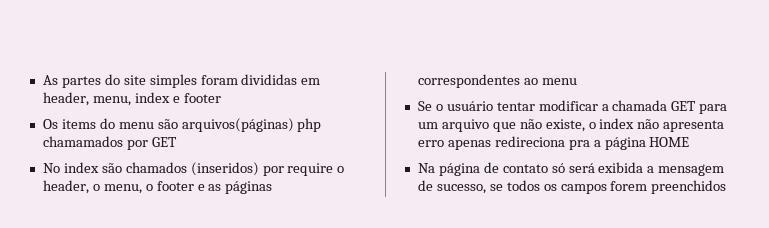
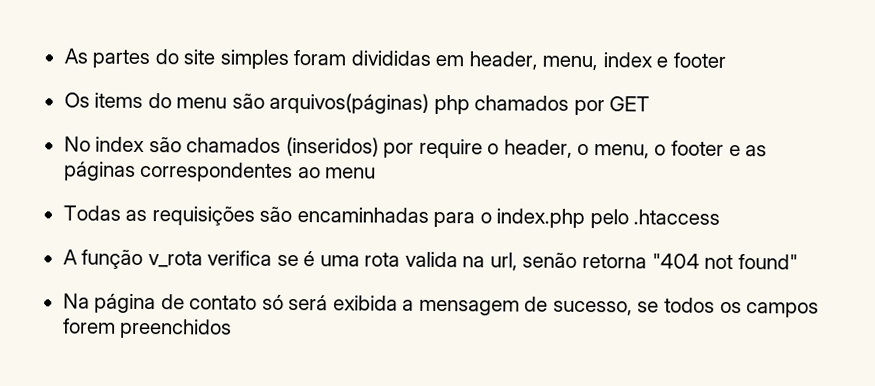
- Os items do menu são arquivos(páginas) php chamamados por GET
+ Os items do menu são arquivos(páginas) php chamados por GET
- Se o usuário tentar modificar a chamada GET para um arquivo que não existe, o index não apresenta erro apenas redireciona pra a página HOME
+ Todas as requisições são encaminhadas para o index.php pelo .htaccess
+ A função v_rota verifica se é uma rota valida na url, senão retorna "404 not found"

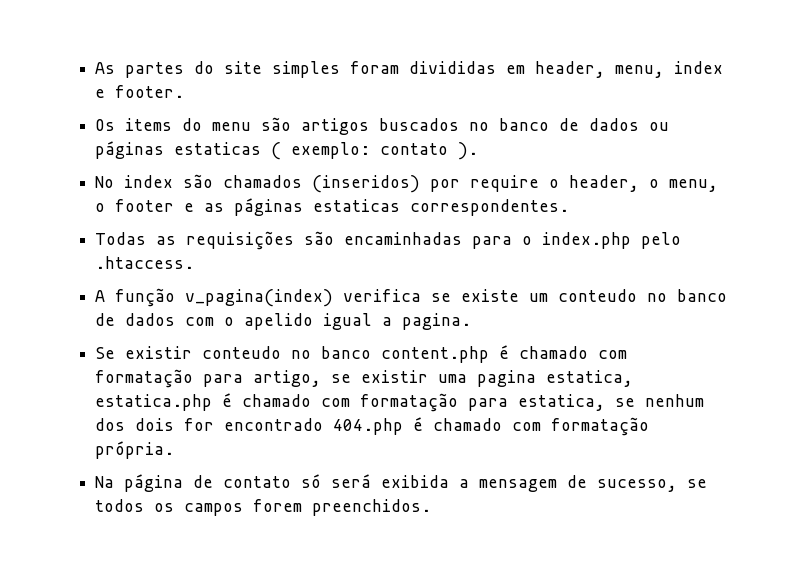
- As partes do site simples foram divididas em header, menu, index e footer
+ As partes do site simples foram divididas em header, menu, index e footer.
- Os items do menu são arquivos(páginas) php chamados por GET
+ Os items do menu são artigos buscados no banco de dados ou páginas estaticas ( exemplo: contato ).
- No index são chamados (inseridos) por require o header, o menu, o footer e as páginas correspondentes ao menu
+ No index são chamados (inseridos) por require o header, o menu, o footer e as páginas estaticas correspondentes.
- Todas as requisições são encaminhadas para o index.php pelo .htaccess
+ Todas as requisições são encaminhadas para o index.php pelo .htaccess.
- A função v_rota verifica se é uma rota valida na url, senão retorna "404 not found"
+ A função v_pagina(index) verifica se existe um conteudo no banco de dados com o apelido igual a pagina.
+ Se existir conteudo no banco content.php é chamado com formatação para artigo, se existir uma pagina estatica, estatica.php é chamado com formatação para estatica, se nenhum dos dois for encontrado 404.php é chamado com formatação própria.
- Na página de contato só será exibida a mensagem de sucesso, se todos os campos forem preenchidos
+ Na página de contato só será exibida a mensagem de sucesso, se todos os campos forem preenchidos.

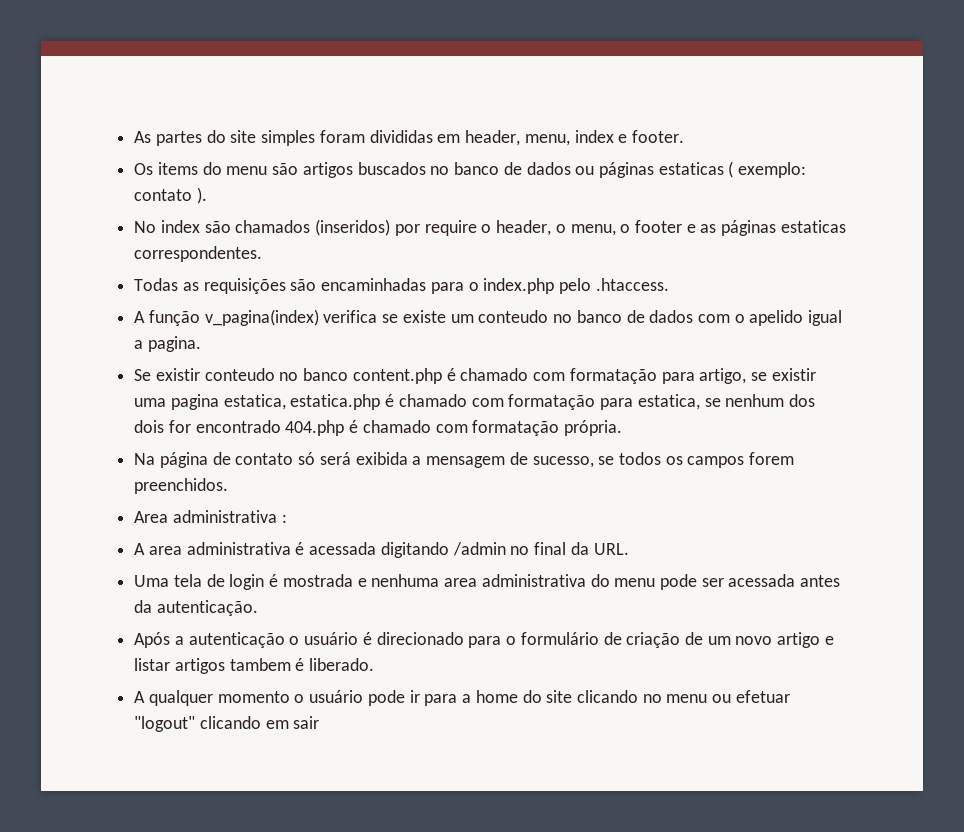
+ Area administrativa :
+ A area administrativa é acessada digitando /admin no final da URL.
+ Uma tela de login é mostrada e nenhuma area administrativa do menu pode ser acessada antes da autenticação.
+ Após a autenticação o usuário é direcionado para o formulário de criação de um novo artigo e listar artigos tambem é liberado.
+ A qualquer momento o usuário pode ir para a home do site clicando no menu ou efetuar "logout" clicando em sair

